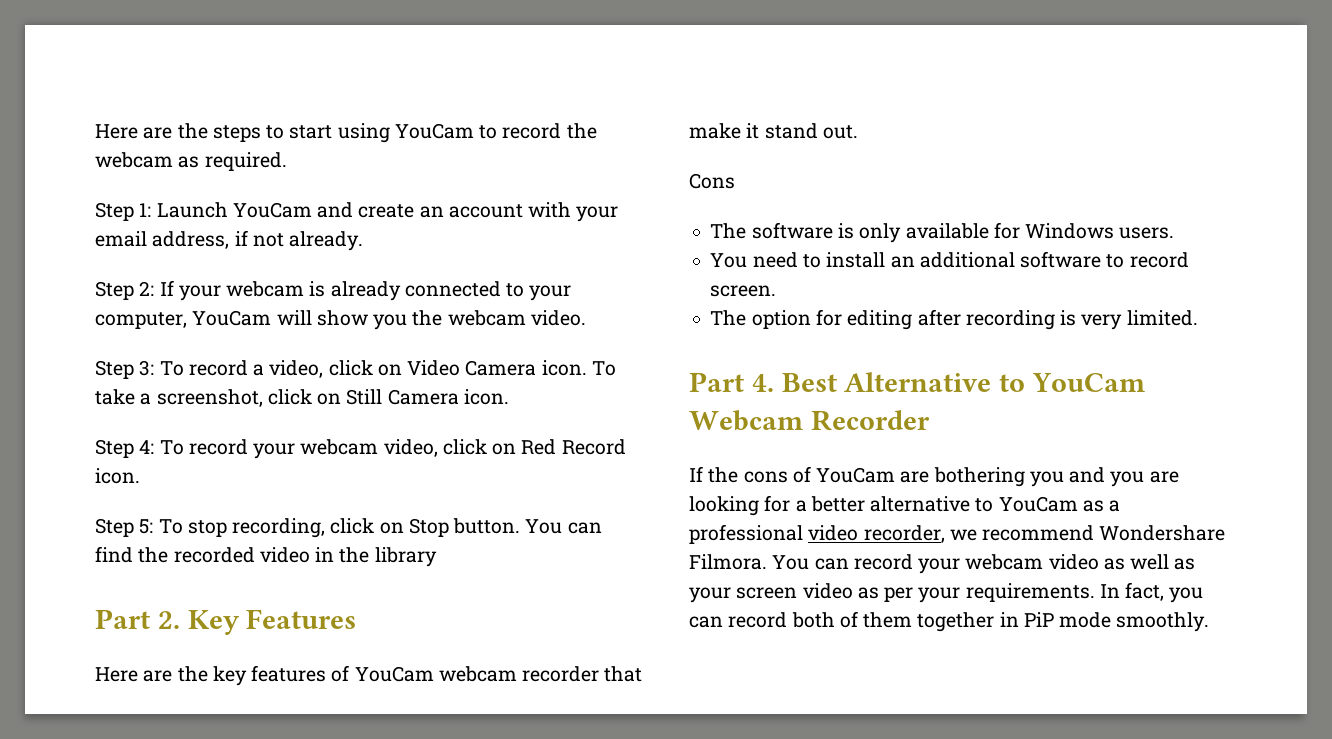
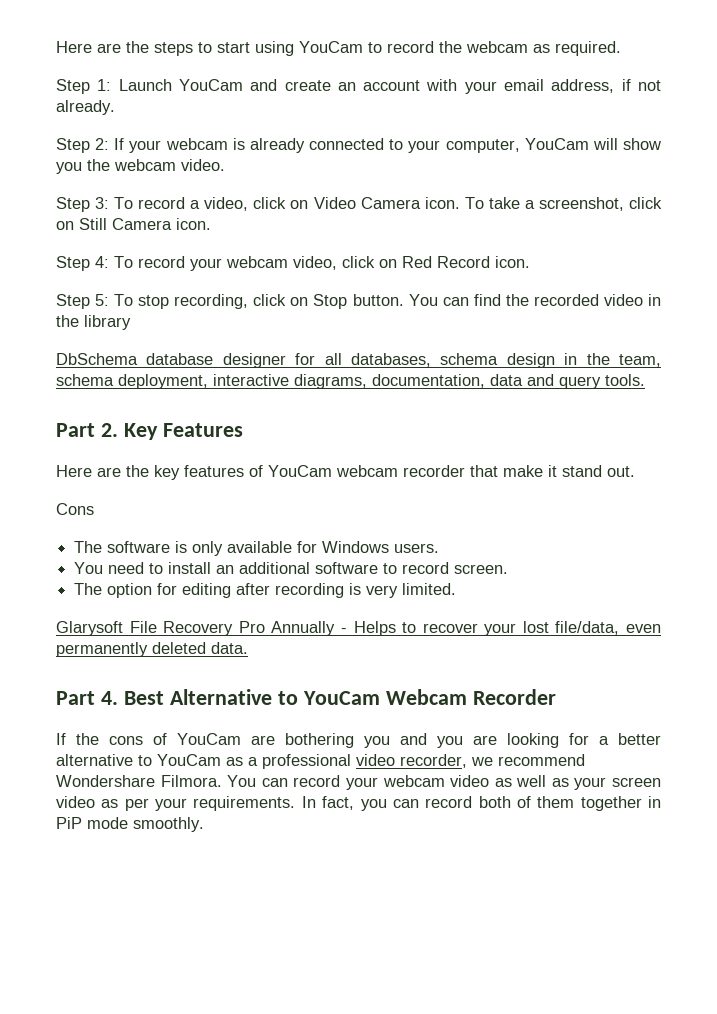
+ DbSchema database designer for all databases, schema design in the team, schema deployment, interactive diagrams, documentation, data and query tools.
+ Glarysoft File Recovery Pro Annually - Helps to recover your lost file/data, even permanently deleted data.

